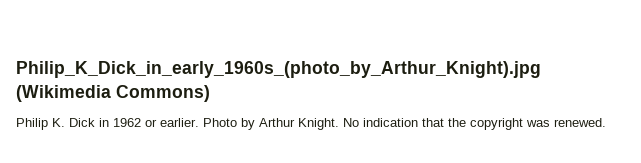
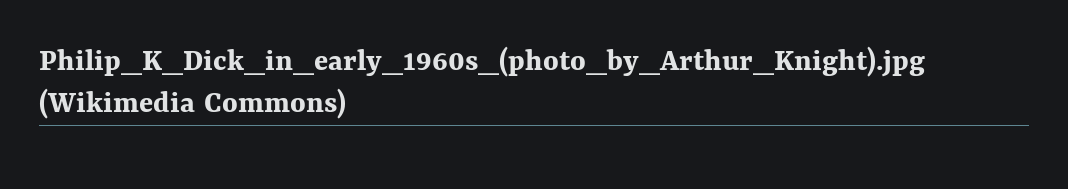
- Philip K. Dick in 1962 or earlier. Photo by Arthur Knight. No indication that the copyright was renewed.

